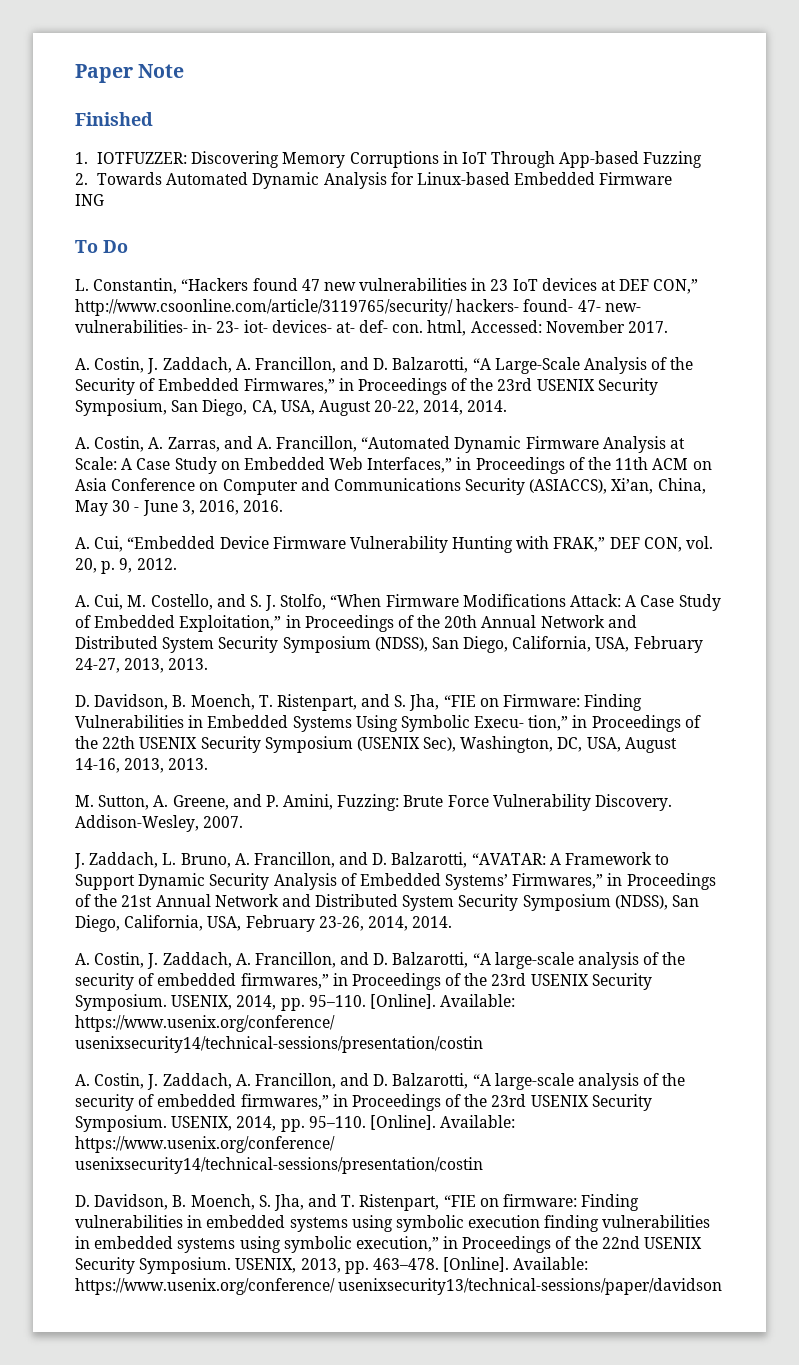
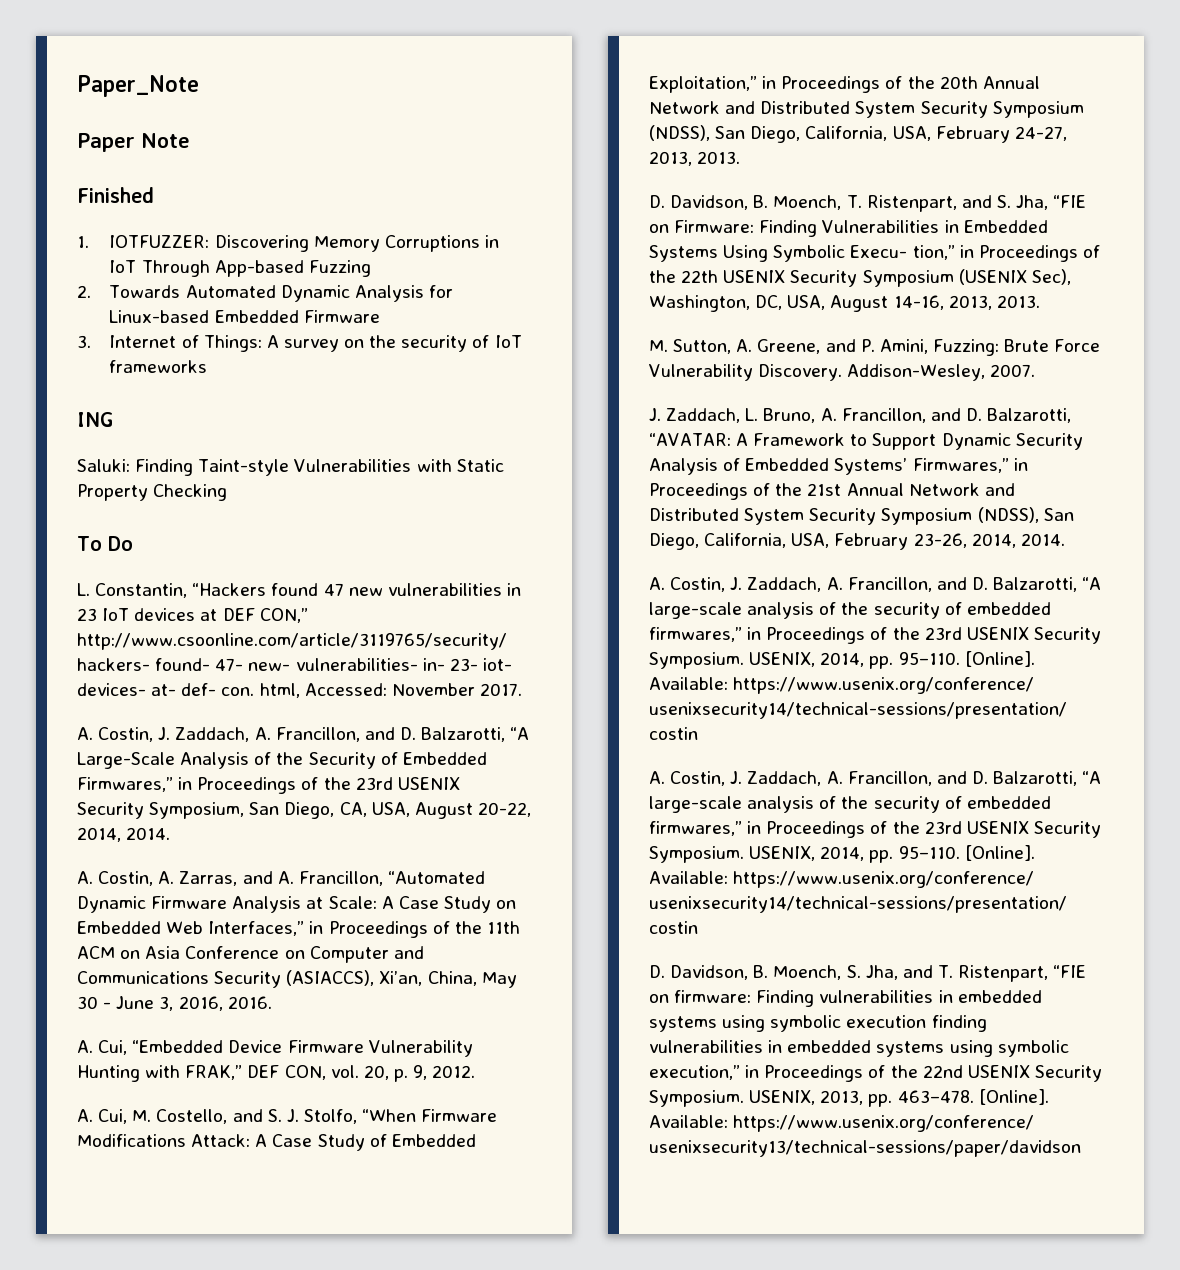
+ Paper_Note
+ 3. Internet of Things: A survey on the security of IoT frameworks
  ING
+ Saluki: Finding Taint-style Vulnerabilities with Static Property Checking

